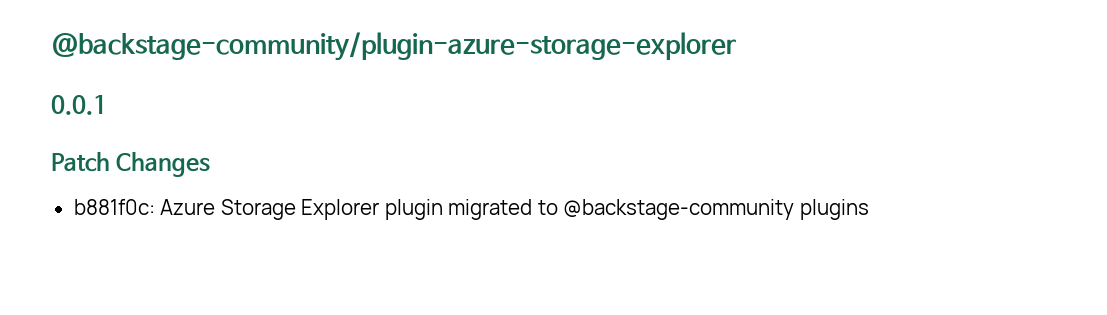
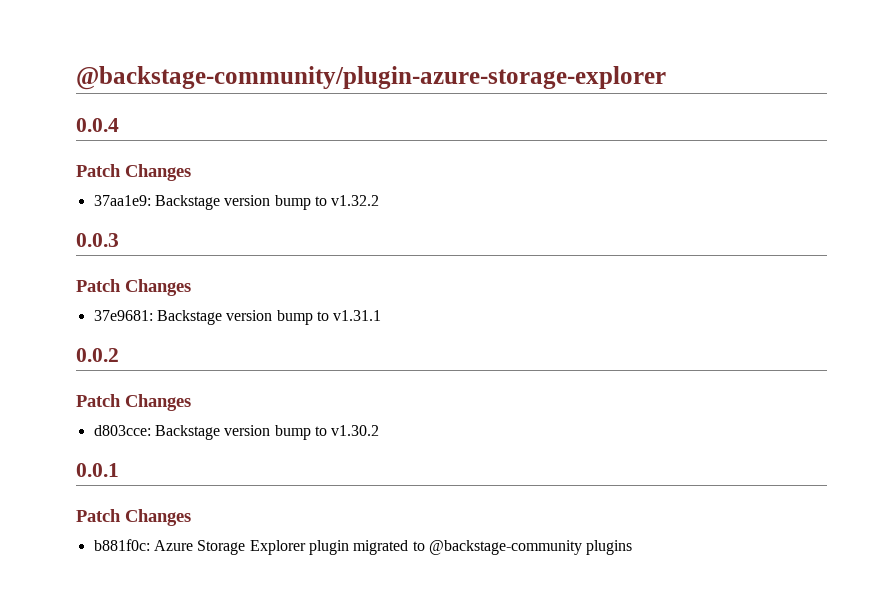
+ 0.0.4
+ Patch Changes
+ 37aa1e9: Backstage version bump to v1.32.2
+ 0.0.3
+ Patch Changes
+ 37e9681: Backstage version bump to v1.31.1
+ 0.0.2
+ Patch Changes
+ d803cce: Backstage version bump to v1.30.2

